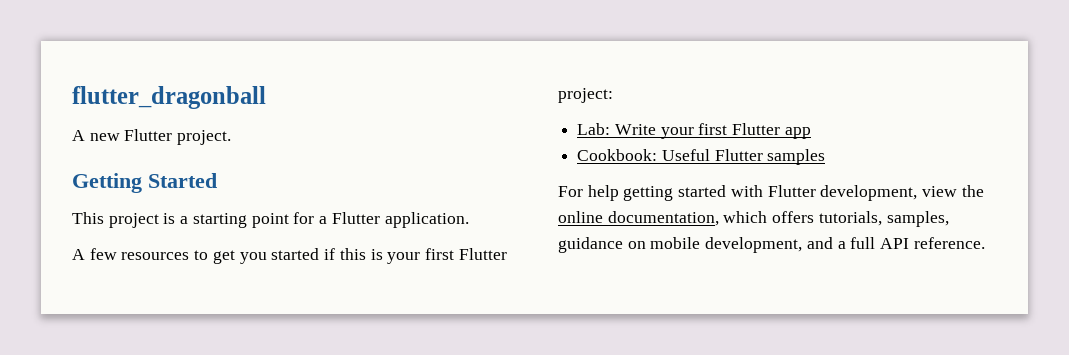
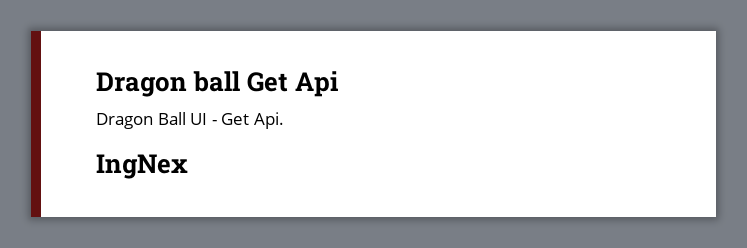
- flutter_dragonball
- A new Flutter project.
- Getting Started
- This project is a starting point for a Flutter application.
- A few resources to get you started if this is your first Flutter project:
- Lab: Write your first Flutter app
- Cookbook: Useful Flutter samples
- For help getting started with Flutter development, view the online documentation, which offers tutorials, samples, guidance on mobile development, and a full API reference.
+ Dragon ball Get Api
+ Dragon Ball UI - Get Api.
+ IngNex

